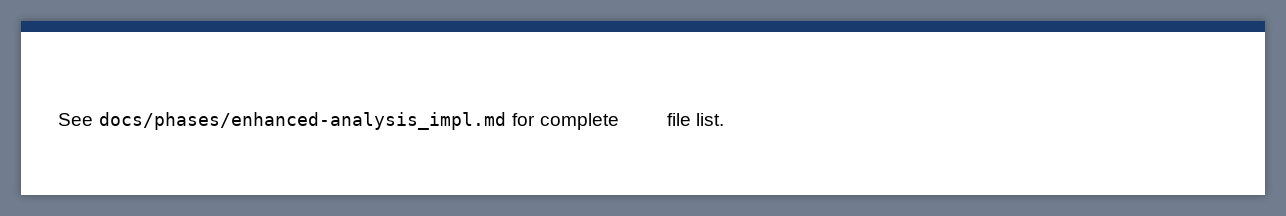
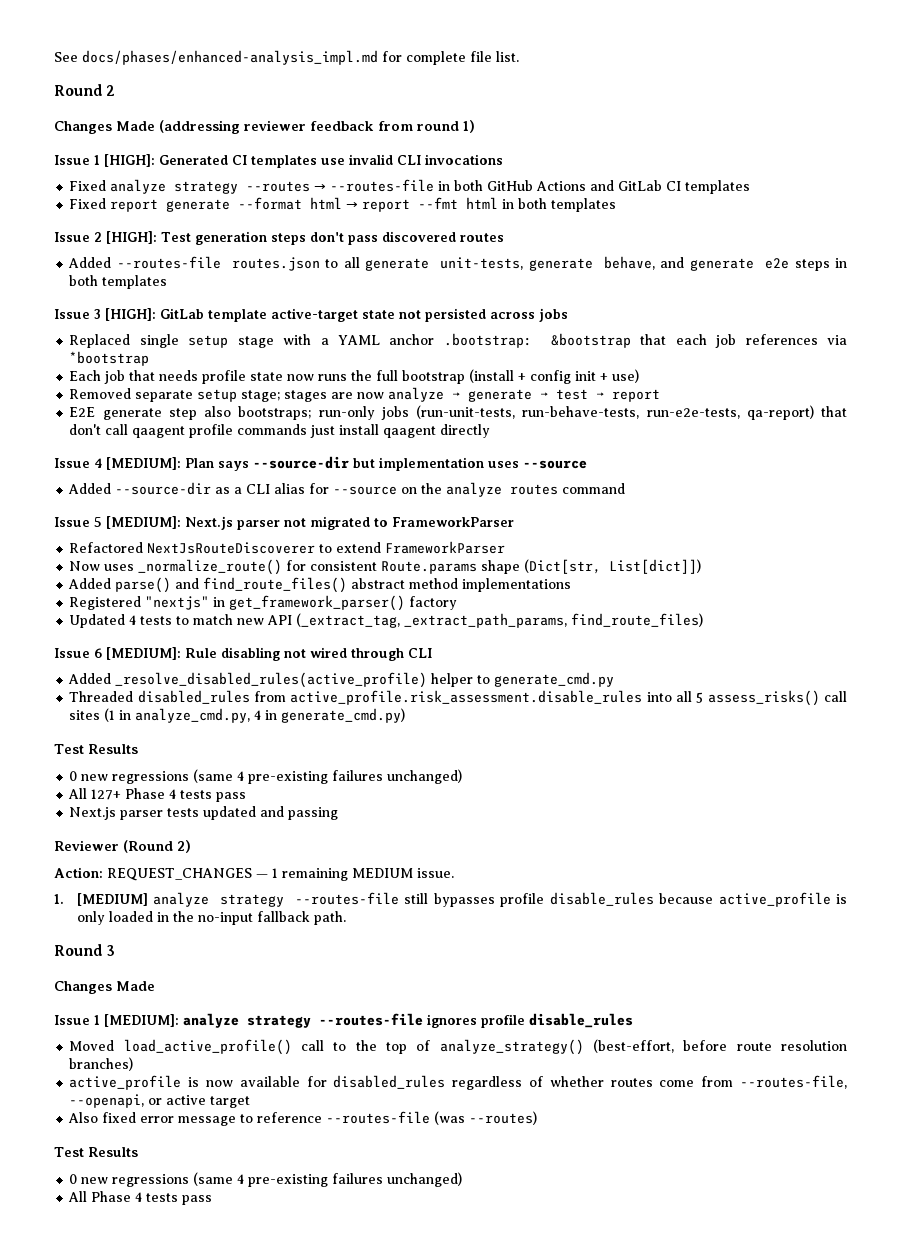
+ Round 2
+ Changes Made (addressing reviewer feedback from round 1)
+ Issue 1 [HIGH]: Generated CI templates use invalid CLI invocations
+ Fixed analyze strategy --routes → --routes-file in both GitHub Actions and GitLab CI templates
+ Fixed report generate --format html → report --fmt html in both templates
+ Issue 2 [HIGH]: Test generation steps don't pass discovered routes
+ Added --routes-file routes.json to all generate unit-tests, generate behave, and generate e2e steps in both templates
+ Issue 3 [HIGH]: GitLab template active-target state not persisted across jobs
+ Replaced single setup stage with a YAML anchor .bootstrap: &bootstrap that each job references via *bootstrap
+ Each job that needs profile state now runs the full bootstrap (install + config init + use)
+ Removed separate setup stage; stages are now analyze → generate → test → report
+ E2E generate step also bootstraps; run-only jobs (run-unit-tests, run-behave-tests, run-e2e-tests, qa-report) that don't call qaagent profile commands just install qaagent directly
+ Issue 4 [MEDIUM]: Plan says --source-dir but implementation uses --source
+ Added --source-dir as a CLI alias for --source on the analyze routes command
+ Issue 5 [MEDIUM]: Next.js parser not migrated to FrameworkParser
+ Refactored NextJsRouteDiscoverer to extend FrameworkParser
+ Now uses _normalize_route() for consistent Route.params shape (Dict[str, List[dict]])
+ Added parse() and find_route_files() abstract method implementations
+ Registered "nextjs" in get_framework_parser() factory
+ Updated 4 tests to match new API (_extract_tag, _extract_path_params, find_route_files)
+ Issue 6 [MEDIUM]: Rule disabling not wired through CLI
+ Added _resolve_disabled_rules(active_profile) helper to generate_cmd.py
+ Threaded disabled_rules from active_profile.risk_assessment.disable_rules into all 5 assess_risks() call sites (1 in analyze_cmd.py, 4 in generate_cmd.py)
+ Test Results
+ 0 new regressions (same 4 pre-existing failures unchanged)
+ All 127+ Phase 4 tests pass
+ Next.js parser tests updated and passing
+ Reviewer (Round 2)
+ Action: REQUEST_CHANGES — 1 remaining MEDIUM issue.
+ 1. [MEDIUM] analyze strategy --routes-file still bypasses profile disable_rules because active_profile is only loaded in the no-input fallback path.
+ Round 3
+ Changes Made
+ Issue 1 [MEDIUM]: analyze strategy --routes-file ignores profile disable_rules
+ Moved load_active_profile() call to the top of analyze_strategy() (best-effort, before route resolution branches)
+ active_profile is now available for disabled_rules regardless of whether routes come from --routes-file, --openapi, or active target
+ Also fixed error message to reference --routes-file (was --routes)
+ Test Results
+ 0 new regressions (same 4 pre-existing failures unchanged)
+ All Phase 4 tests pass

